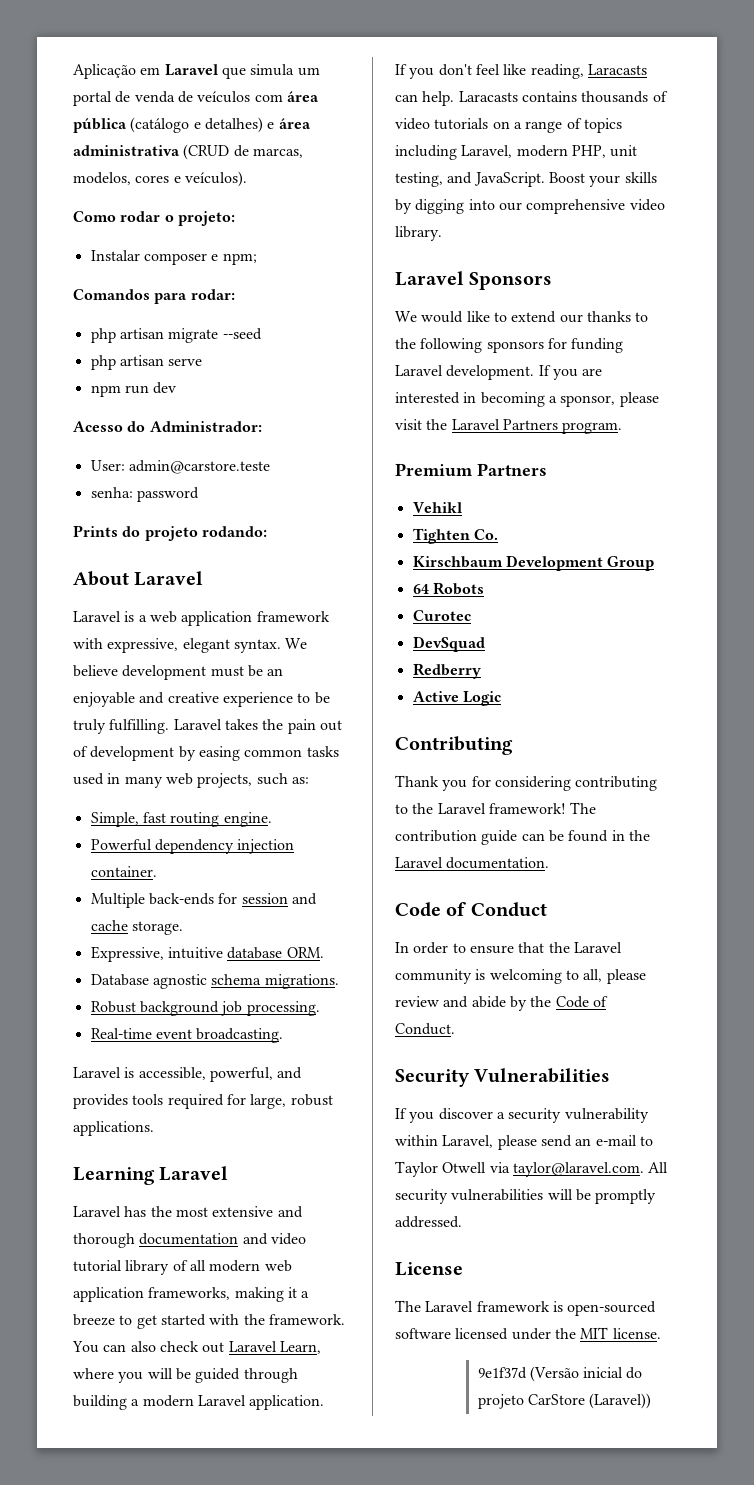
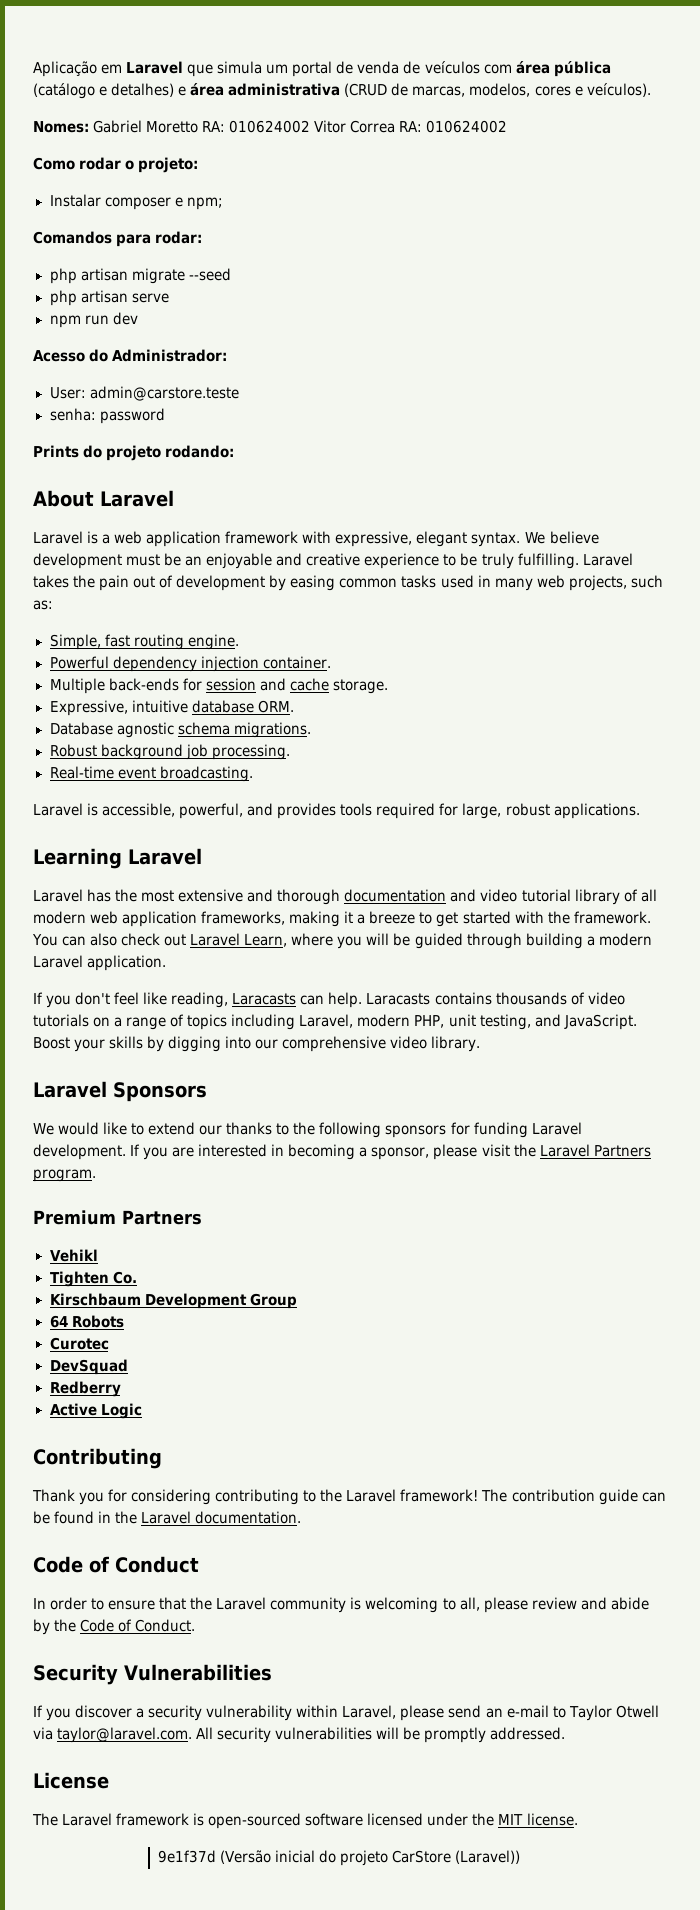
+ Nomes: Gabriel Moretto RA: 010624002 Vitor Correa RA: 010624002

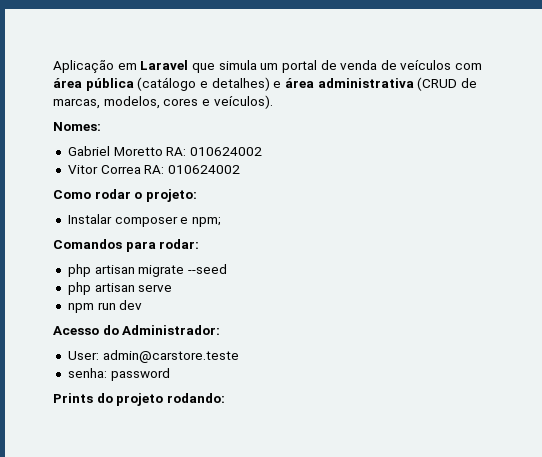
- Nomes: Gabriel Moretto RA: 010624002 Vitor Correa RA: 010624002
+ Nomes:
+ Gabriel Moretto RA: 010624002
+ Vitor Correa RA: 010624002
- About Laravel
- Laravel is a web application framework with expressive, elegant syntax. We believe development must be an enjoyable and creative experience to be truly fulfilling. Laravel takes the pain out of development by easing common tasks used in many web projects, such as:
- Simple, fast routing engine.
- Powerful dependency injection container.
- Multiple back-ends for session and cache storage.
- Expressive, intuitive database ORM.
- Database agnostic schema migrations.
- Robust background job processing.
- Real-time event broadcasting.
- Laravel is accessible, powerful, and provides tools required for large, robust applications.
- Learning Laravel
- Laravel has the most extensive and thorough documentation and video tutorial library of all modern web application frameworks, making it a breeze to get started with the framework. You can also check out Laravel Learn, where you will be guided through building a modern Laravel application.
- If you don't feel like reading, Laracasts can help. Laracasts contains thousands of video tutorials on a range of topics including Laravel, modern PHP, unit testing, and JavaScript. Boost your skills by digging into our comprehensive video library.
- Laravel Sponsors
- We would like to extend our thanks to the following sponsors for funding Laravel development. If you are interested in becoming a sponsor, please visit the Laravel Partners program.
- Premium Partners
- Vehikl
- Tighten Co.
- Kirschbaum Development Group
- 64 Robots
- Curotec
- DevSquad
- Redberry
- Active Logic
- Contributing
- Thank you for considering contributing to the Laravel framework! The contribution guide can be found in the Laravel documentation.
- Code of Conduct
- In order to ensure that the Laravel community is welcoming to all, please review and abide by the Code of Conduct.
- Security Vulnerabilities
- If you discover a security vulnerability within Laravel, please send an e-mail to Taylor Otwell via taylor@laravel.com. All security vulnerabilities will be promptly addressed.
- License
- The Laravel framework is open-sourced software licensed under the MIT license.
- 9e1f37d (Versão inicial do projeto CarStore (Laravel))

